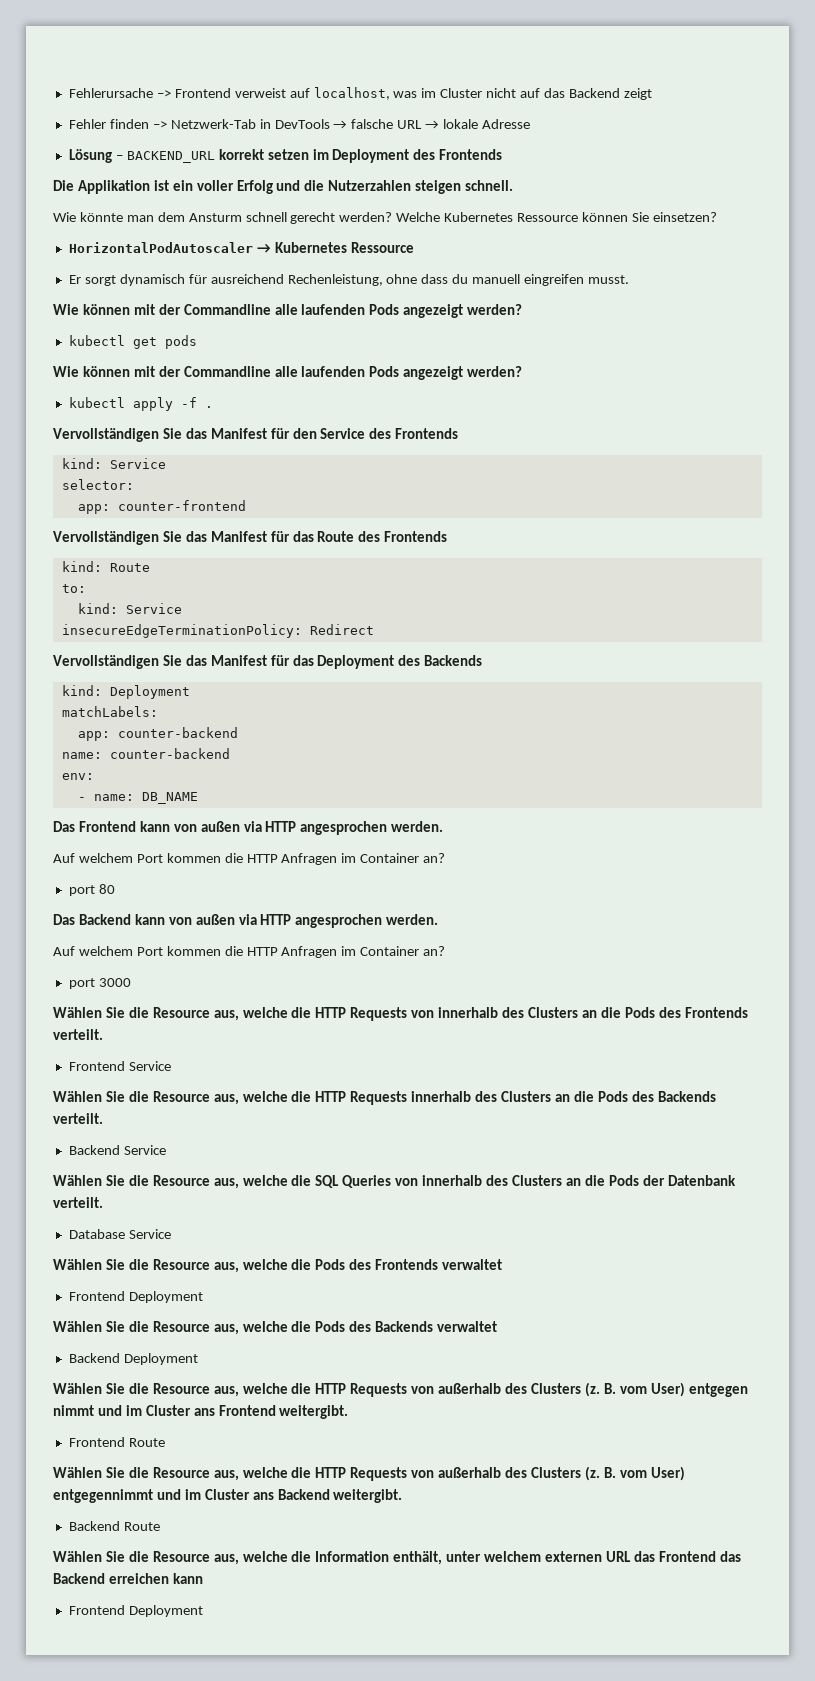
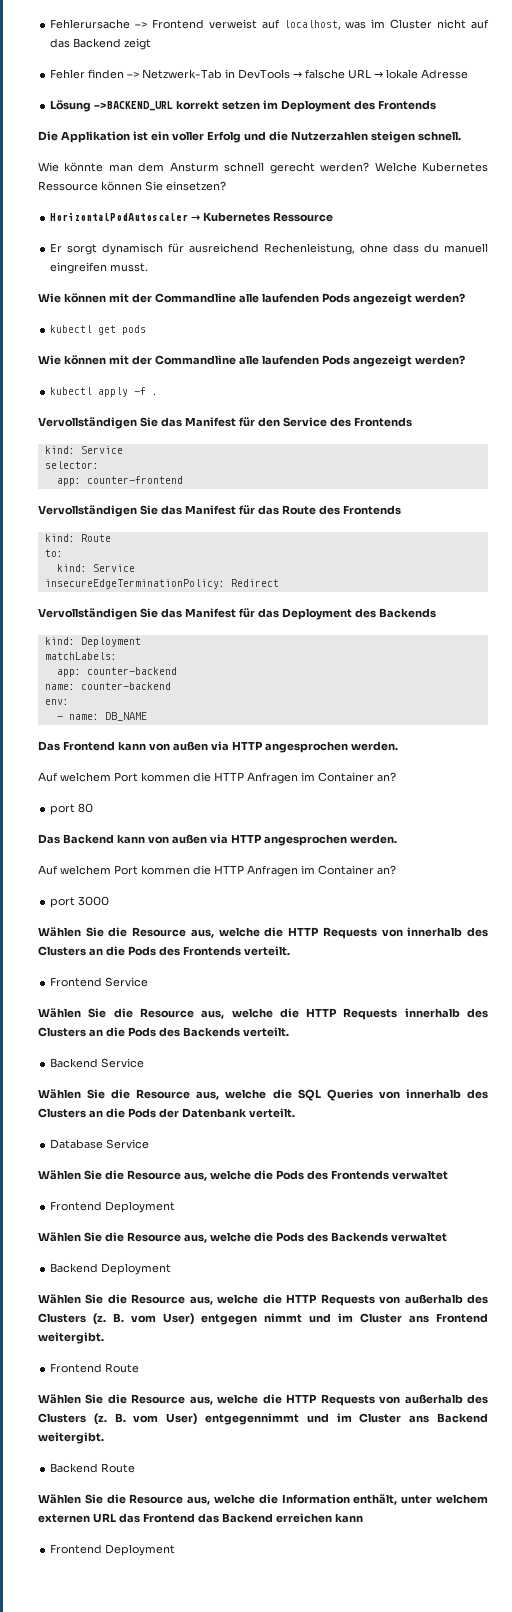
- Lösung – BACKEND_URL korrekt setzen im Deployment des Frontends
+ Lösung –>BACKEND_URL korrekt setzen im Deployment des Frontends

